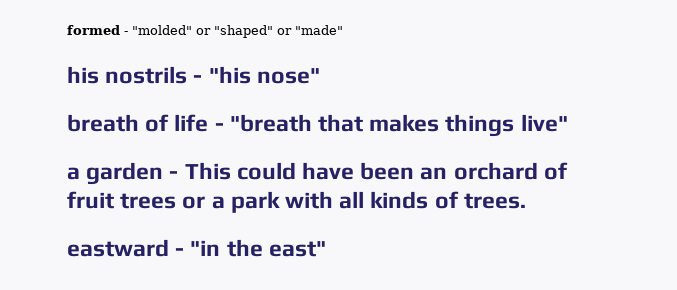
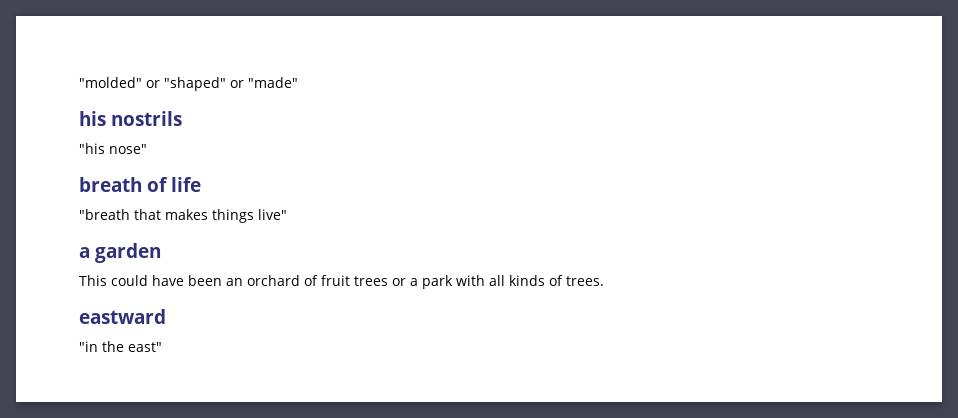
- formed - "molded" or "shaped" or "made"
+ "molded" or "shaped" or "made"
- his nostrils - "his nose"
+ his nostrils
+ "his nose"
- breath of life - "breath that makes things live"
+ breath of life
+ "breath that makes things live"
- a garden - This could have been an orchard of fruit trees or a park with all kinds of trees.
+ a garden
+ This could have been an orchard of fruit trees or a park with all kinds of trees.
- eastward - "in the east"
+ eastward
+ "in the east"

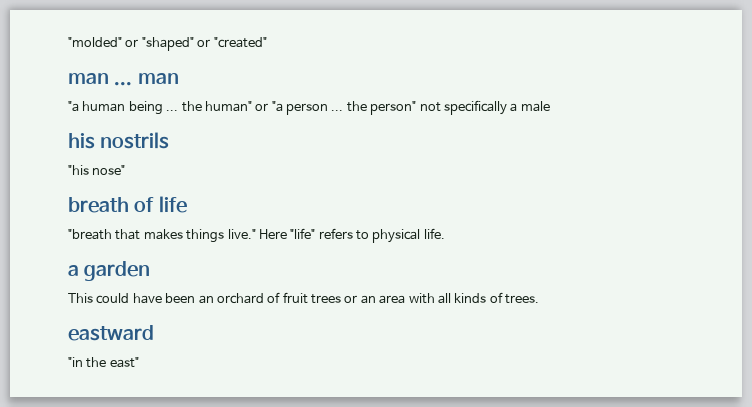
- "molded" or "shaped" or "made"
+ "molded" or "shaped" or "created"
+ man ... man
+ "a human being ... the human" or "a person ... the person" not specifically a male
- "breath that makes things live"
+ "breath that makes things live." Here "life" refers to physical life.
- This could have been an orchard of fruit trees or a park with all kinds of trees.
+ This could have been an orchard of fruit trees or an area with all kinds of trees.

